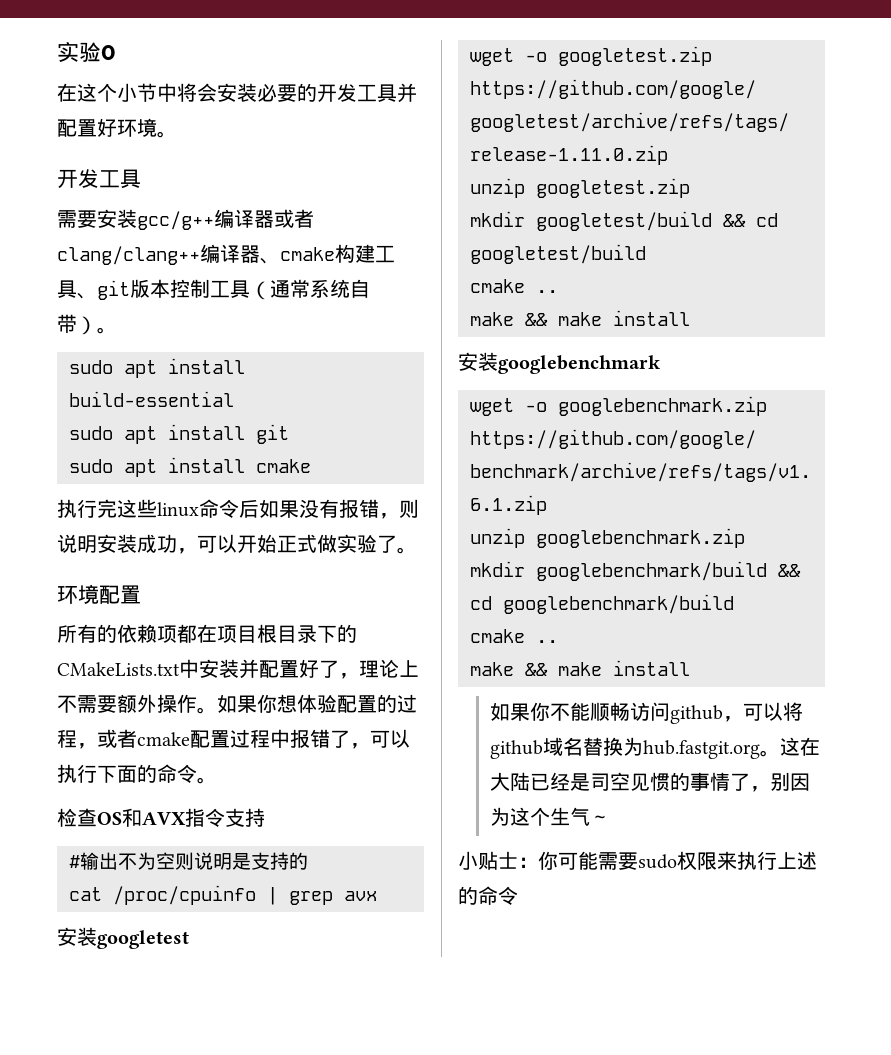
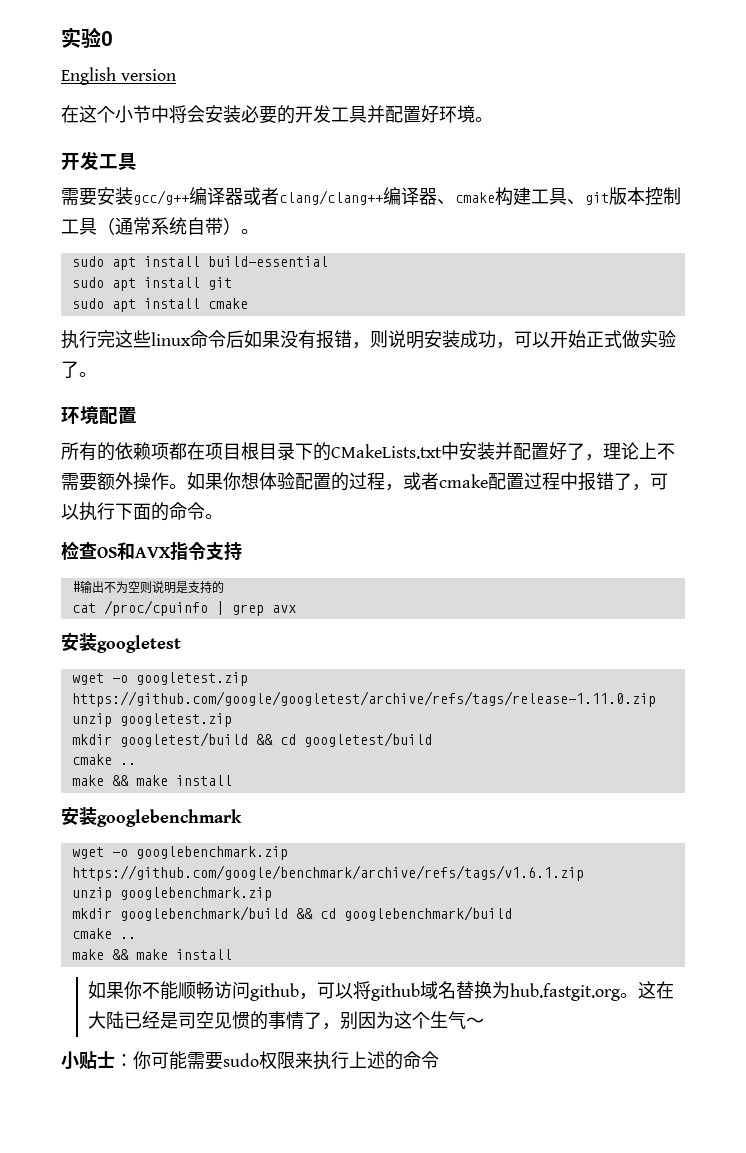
+ English version

